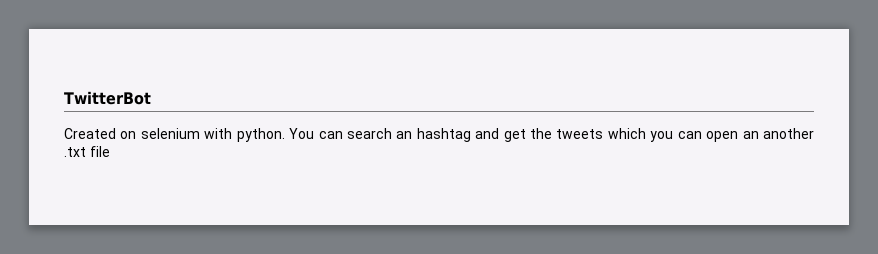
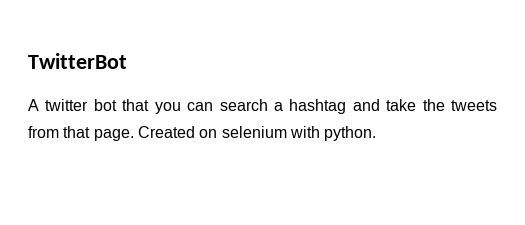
+ A twitter bot that you can search a hashtag and take the tweets from that page.
- You can search an hashtag and get the tweets which you can open an another .txt file

